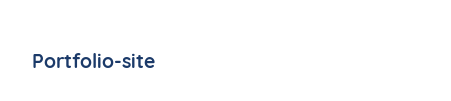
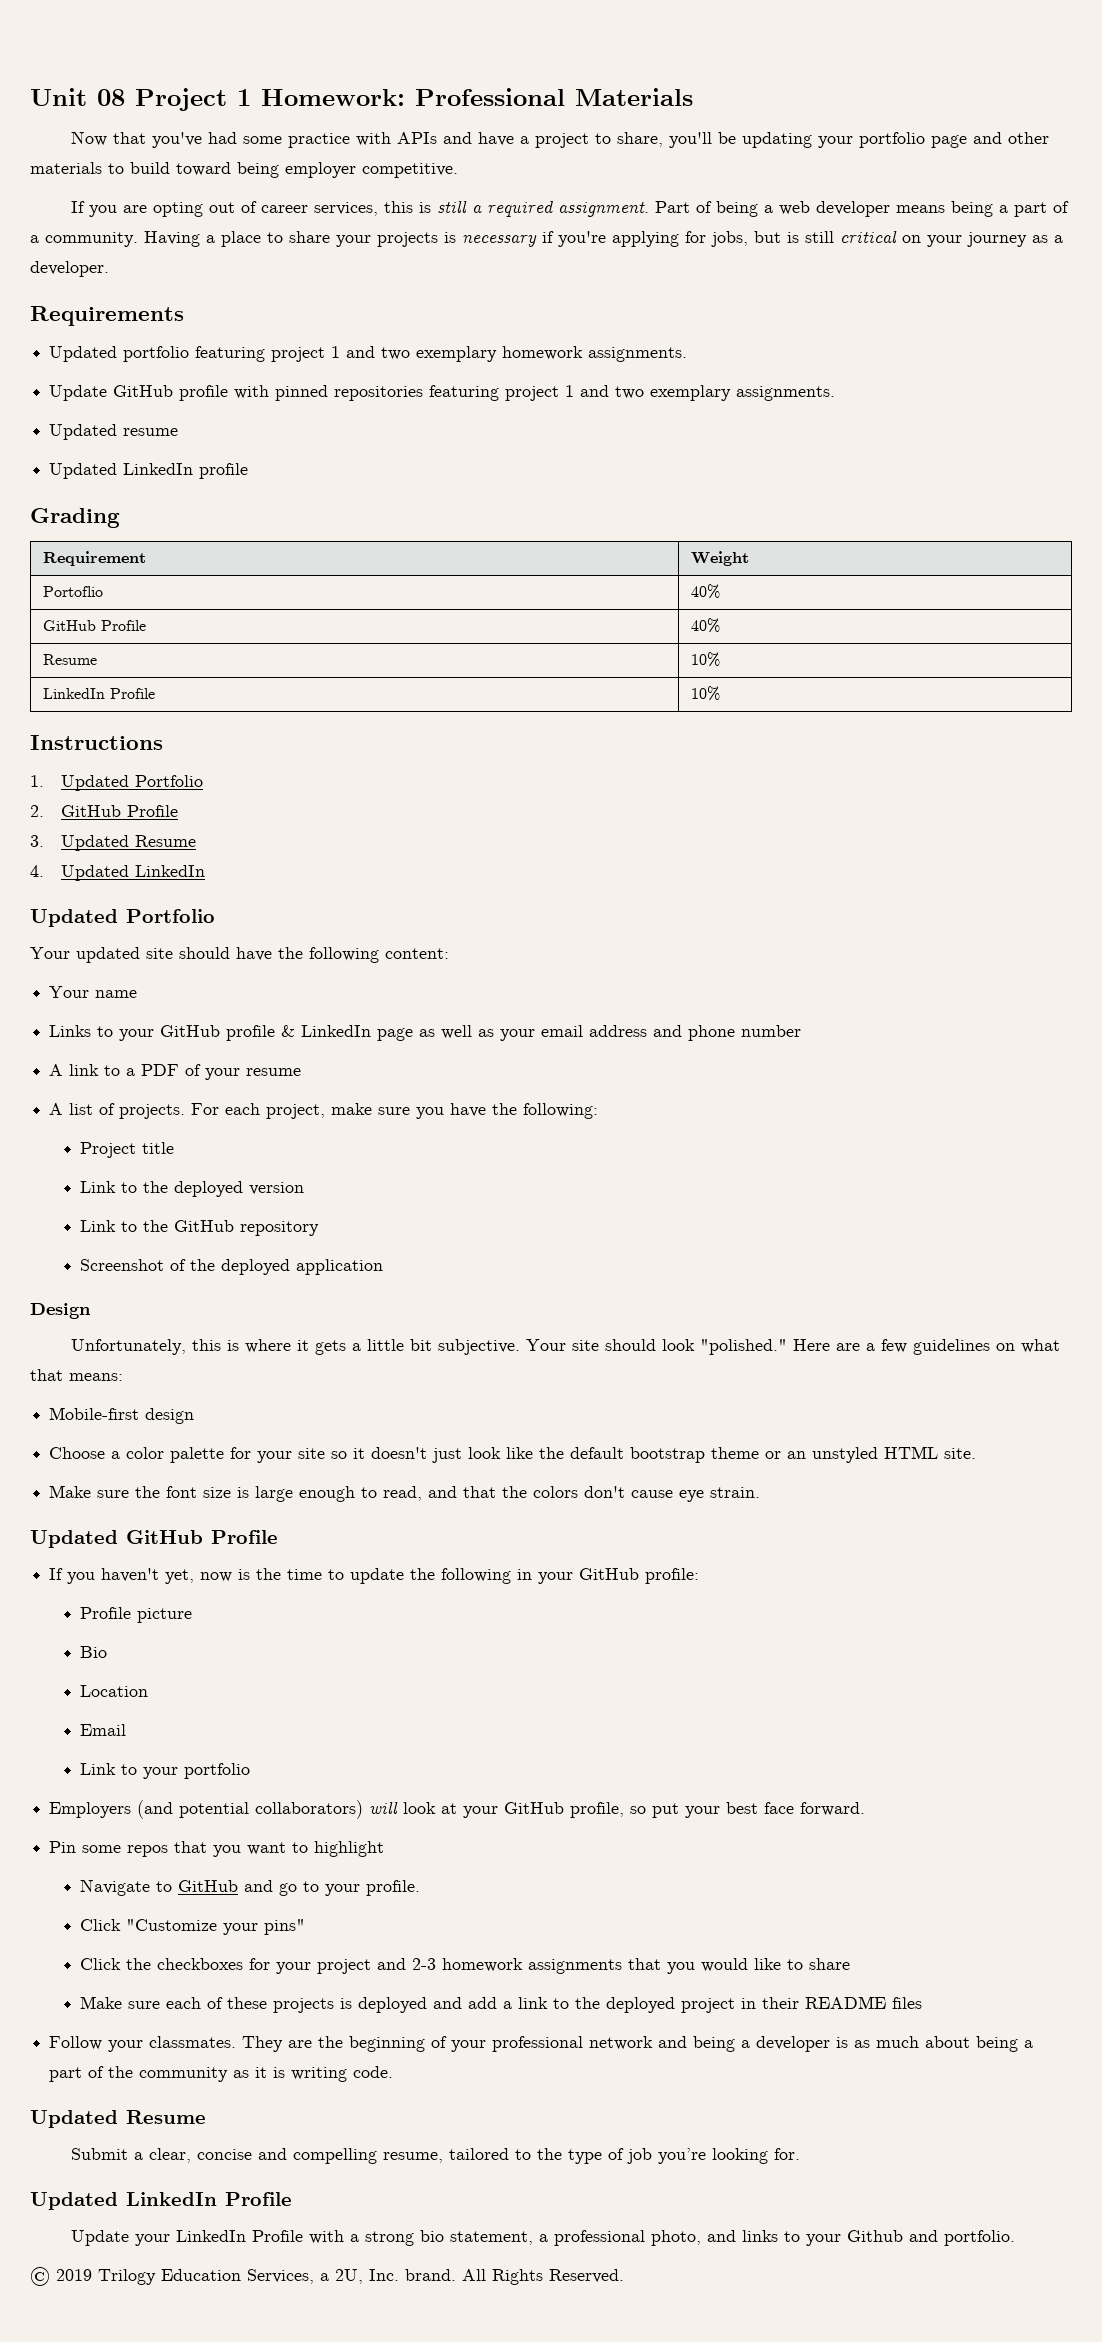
- Portfolio-site
+ Unit 08 Project 1 Homework: Professional Materials
+ Now that you've had some practice with APIs and have a project to share, you'll be updating your portfolio page and other materials to build toward being employer competitive.
+ If you are opting out of career services, this is still a required assignment. Part of being a web developer means being a part of a community. Having a place to share your projects is necessary if you're applying for jobs, but is still critical on your journey as a developer.
+ Requirements
+ Updated portfolio featuring project 1 and two exemplary homework assignments.
+ Update GitHub profile with pinned repositories featuring project 1 and two exemplary assignments.
+ Updated resume
+ Updated LinkedIn profile
+ Grading
+ Requirement | Weight
+ Portoflio | 40%
+ GitHub Profile | 40%
+ Resume | 10%
+ LinkedIn Profile | 10%
+ Instructions
+ 1. Updated Portfolio
+ 2. GitHub Profile
+ 3. Updated Resume
+ 4. Updated LinkedIn
+ Updated Portfolio
+ Your updated site should have the following content:
+ Your name
+ Links to your GitHub profile & LinkedIn page as well as your email address and phone number
+ A link to a PDF of your resume
+ A list of projects. For each project, make sure you have the following:
+ Project title
+ Link to the deployed version
+ Link to the GitHub repository
+ Screenshot of the deployed application
+ Design
+ Unfortunately, this is where it gets a little bit subjective. Your site should look "polished." Here are a few guidelines on what that means:
+ Mobile-first design
+ Choose a color palette for your site so it doesn't just look like the default bootstrap theme or an unstyled HTML site.
+ Make sure the font size is large enough to read, and that the colors don't cause eye strain.
+ Updated GitHub Profile
+ If you haven't yet, now is the time to update the following in your GitHub profile:
+ Profile picture
+ Bio
+ Location
+ Email
+ Link to your portfolio
+ Employers (and potential collaborators) will look at your GitHub profile, so put your best face forward.
+ Pin some repos that you want to highlight
+ Navigate to GitHub and go to your profile.
+ Click "Customize your pins"
+ Click the checkboxes for your project and 2-3 homework assignments that you would like to share
+ Make sure each of these projects is deployed and add a link to the deployed project in their README files
+ Follow your classmates. They are the beginning of your professional network and being a developer is as much about being a part of the community as it is writing code.
+ Updated Resume
+ Submit a clear, concise and compelling resume, tailored to the type of job you’re looking for.
+ Updated LinkedIn Profile
+ Update your LinkedIn Profile with a strong bio statement, a professional photo, and links to your Github and portfolio.
+ © 2019 Trilogy Education Services, a 2U, Inc. brand. All Rights Reserved.

